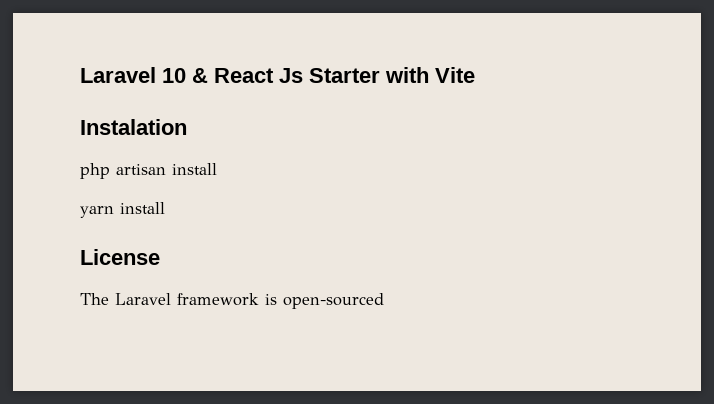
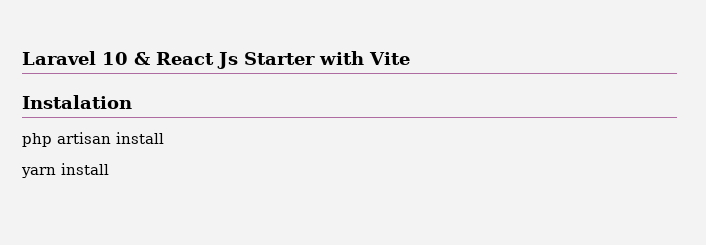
- License
- The Laravel framework is open-sourced

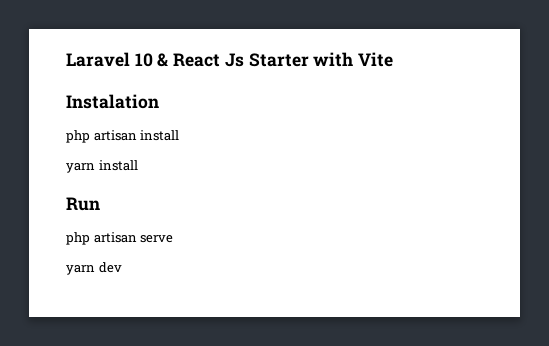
+ Run
+ php artisan serve
+ yarn dev

